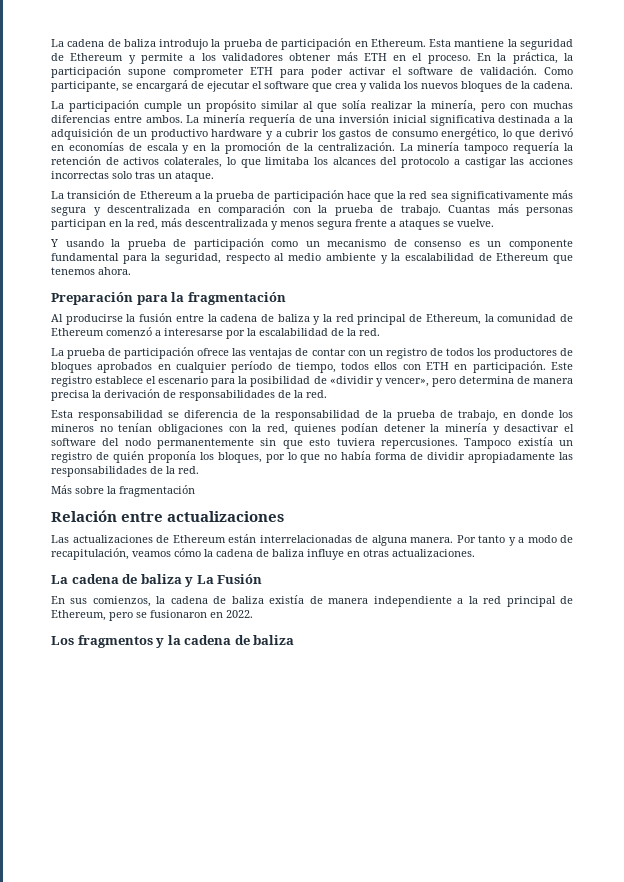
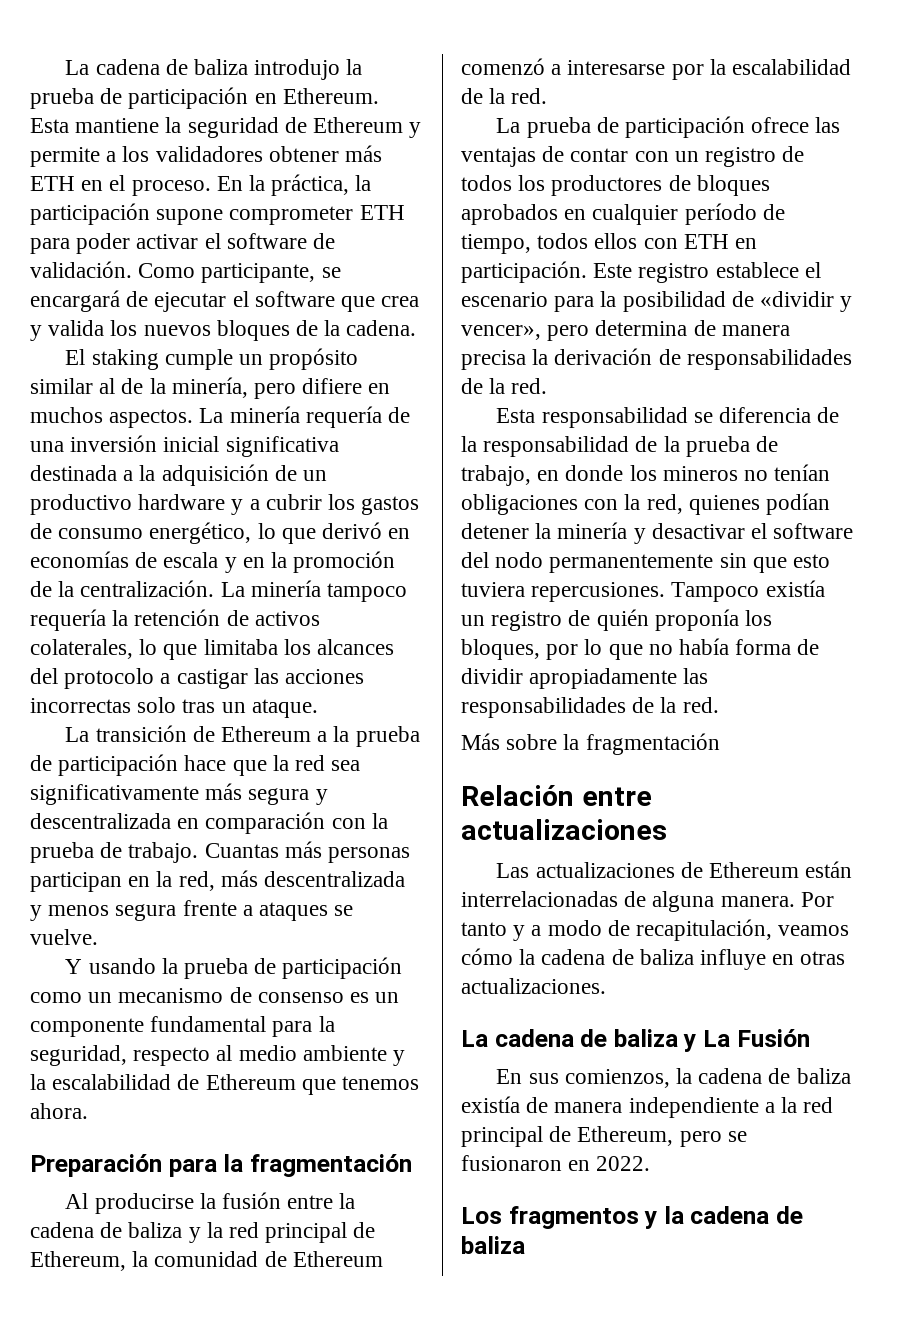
- La participación cumple un propósito similar al que solía realizar la minería, pero con muchas diferencias entre ambos.
+ El staking cumple un propósito similar al de la minería, pero difiere en muchos aspectos.

